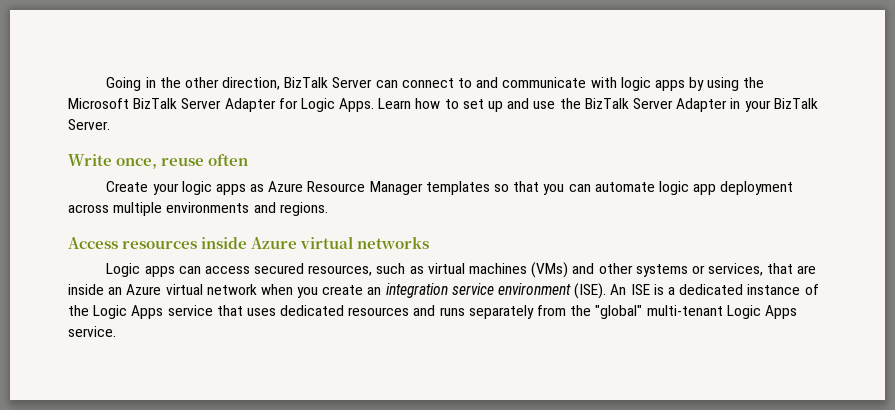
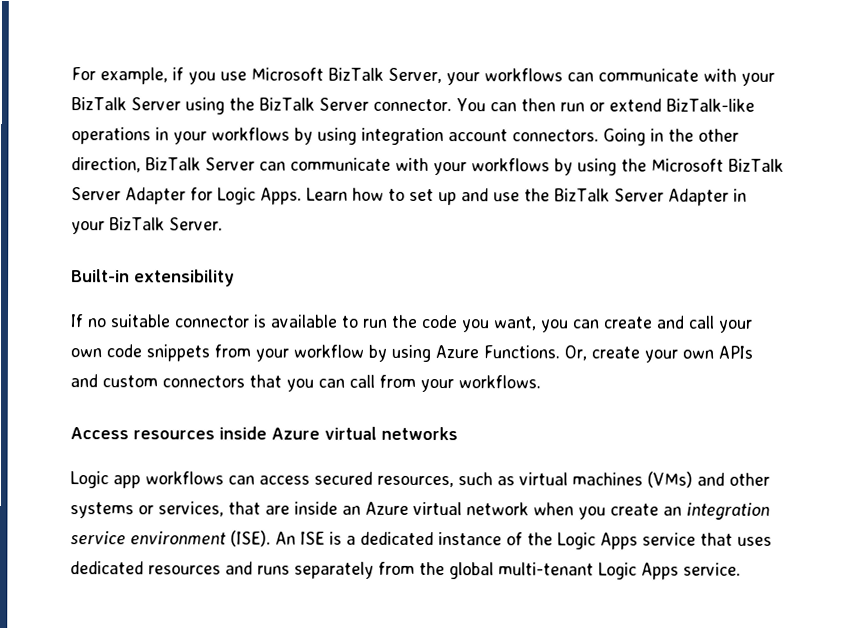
+ For example, if you use Microsoft BizTalk Server, your workflows can communicate with your BizTalk Server using the BizTalk Server connector. You can then run or extend BizTalk-like operations in your workflows by using integration account connectors.
- Going in the other direction, BizTalk Server can connect to and communicate with logic apps by using the Microsoft BizTalk Server Adapter for Logic Apps.
+ Going in the other direction, BizTalk Server can communicate with your workflows by using the Microsoft BizTalk Server Adapter for Logic Apps.
- Write once, reuse often
- Create your logic apps as Azure Resource Manager templates so that you can automate logic app deployment across multiple environments and regions.
+ Built-in extensibility
+ If no suitable connector is available to run the code you want, you can create and call your own code snippets from your workflow by using Azure Functions. Or, create your own APIs and custom connectors that you can call from your workflows.
- Logic apps can access secured resources, such as virtual machines (VMs) and other systems or services, that are inside an Azure virtual network when you create an integration service environment (ISE).
+ Logic app workflows can access secured resources, such as virtual machines (VMs) and other systems or services, that are inside an Azure virtual network when you create an integration service environment (ISE).
- An ISE is a dedicated instance of the Logic Apps service that uses dedicated resources and runs separately from the "global" multi-tenant Logic Apps service.
+ An ISE is a dedicated instance of the Logic Apps service that uses dedicated resources and runs separately from the global multi-tenant Logic Apps service.

